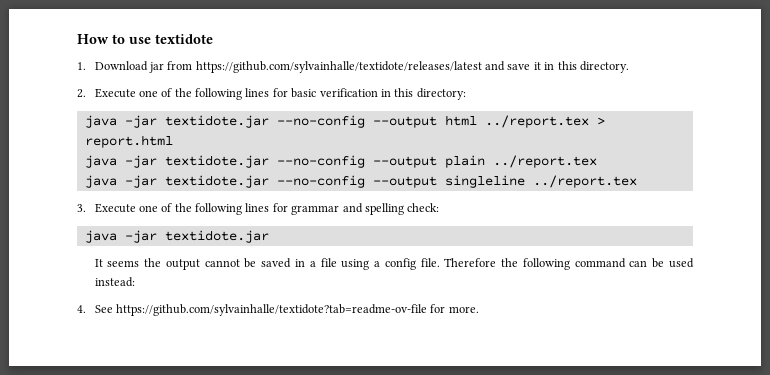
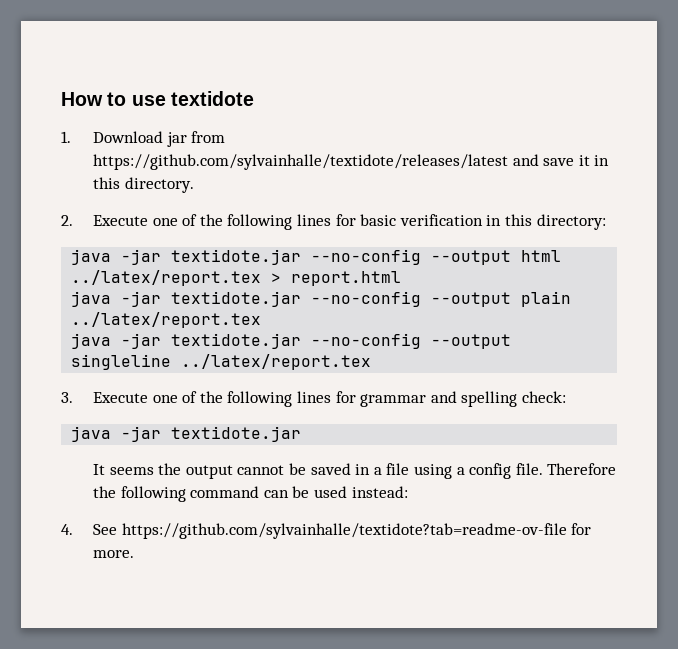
- java -jar textidote.jar --no-config --output html ../report.tex > report.html
+ java -jar textidote.jar --no-config --output html ../latex/report.tex > report.html
- java -jar textidote.jar --no-config --output plain ../report.tex
+ java -jar textidote.jar --no-config --output plain ../latex/report.tex
- java -jar textidote.jar --no-config --output singleline ../report.tex
+ java -jar textidote.jar --no-config --output singleline ../latex/report.tex

